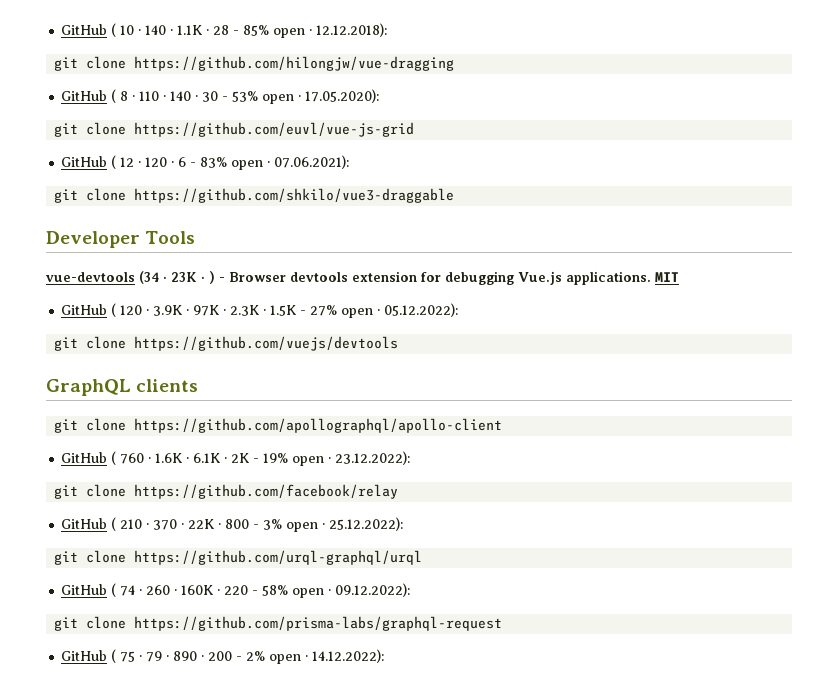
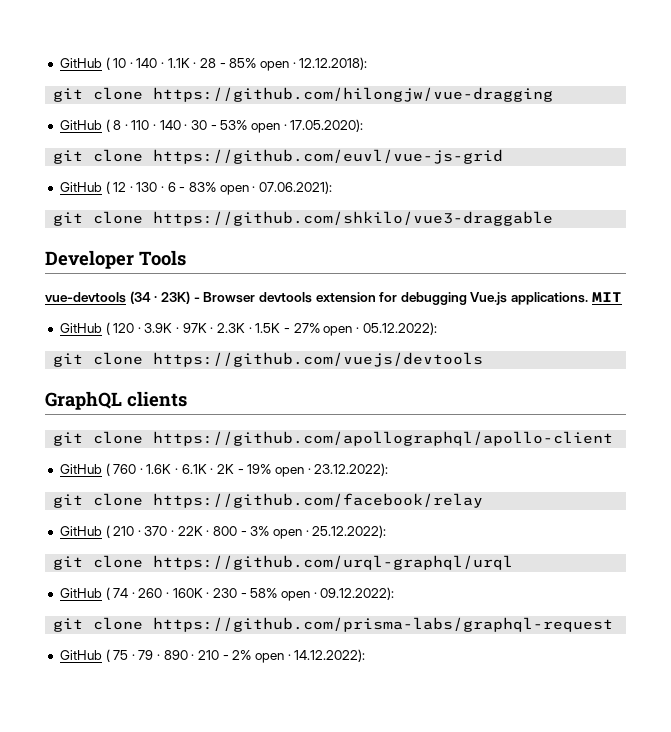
- GitHub ( 12 · 120 · 6 - 83% open · 07.06.2021):
+ GitHub ( 12 · 130 · 6 - 83% open · 07.06.2021):
- vue-devtools (34 · 23K · ) - Browser devtools extension for debugging Vue.js applications.
+ vue-devtools (34 · 23K) - Browser devtools extension for debugging Vue.js applications.
- GitHub ( 74 · 260 · 160K · 220 - 58% open · 09.12.2022):
+ GitHub ( 74 · 260 · 160K · 230 - 58% open · 09.12.2022):
- GitHub ( 75 · 79 · 890 · 200 - 2% open · 14.12.2022):
+ GitHub ( 75 · 79 · 890 · 210 - 2% open · 14.12.2022):

